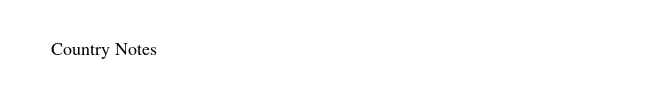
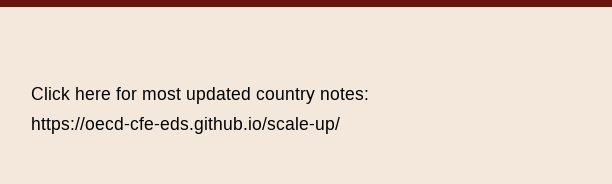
- Country Notes
+ Click here for most updated country notes: https://oecd-cfe-eds.github.io/scale-up/

